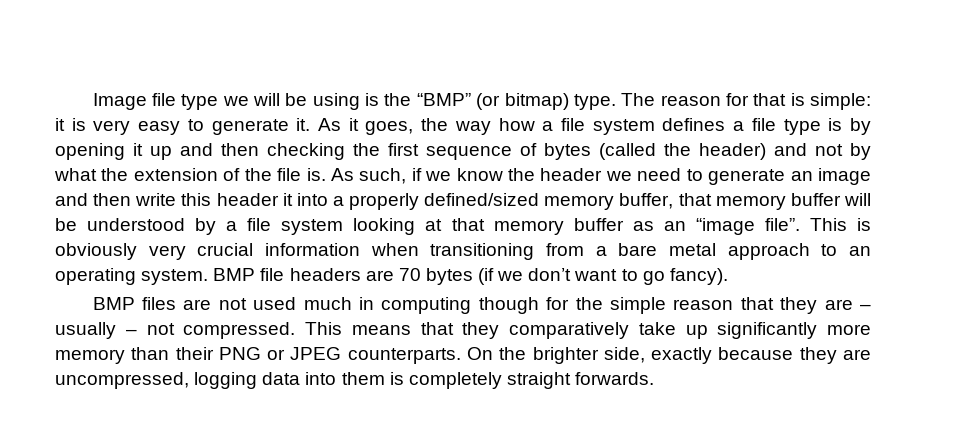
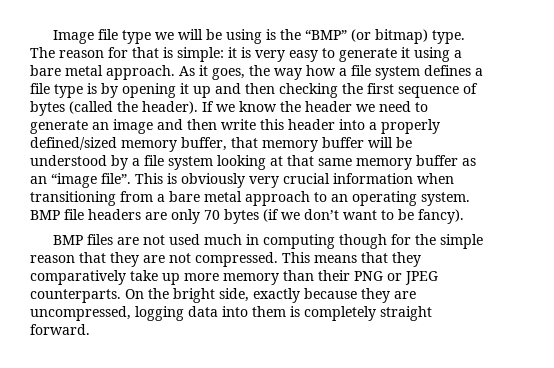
- The reason for that is simple: it is very easy to generate it.
+ The reason for that is simple: it is very easy to generate it using a bare metal approach.
- As it goes, the way how a file system defines a file type is by opening it up and then checking the first sequence of bytes (called the header) and not by what the extension of the file is. As such, if we know the header we need to generate an image and then write this header it into a properly defined/sized memory buffer, that memory buffer will be understood by a file system looking at that memory buffer as an “image file”.
+ As it goes, the way how a file system defines a file type is by opening it up and then checking the first sequence of bytes (called the header). If we know the header we need to generate an image and then write this header into a properly defined/sized memory buffer, that memory buffer will be understood by a file system looking at that same memory buffer as an “image file”.
- BMP file headers are 70 bytes (if we don’t want to go fancy).
+ BMP file headers are only 70 bytes (if we don’t want to be fancy).
- BMP files are not used much in computing though for the simple reason that they are – usually – not compressed.
+ BMP files are not used much in computing though for the simple reason that they are not compressed.
- This means that they comparatively take up significantly more memory than their PNG or JPEG counterparts.
+ This means that they comparatively take up more memory than their PNG or JPEG counterparts.
- On the brighter side, exactly because they are uncompressed, logging data into them is completely straight forwards.
+ On the bright side, exactly because they are uncompressed, logging data into them is completely straight forward.

